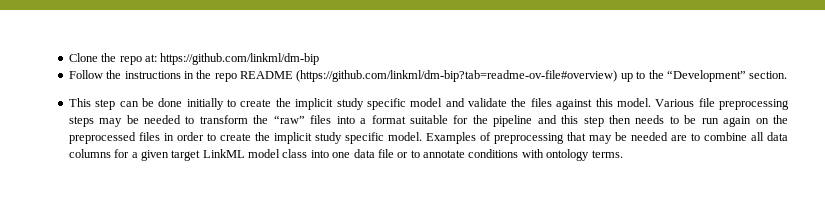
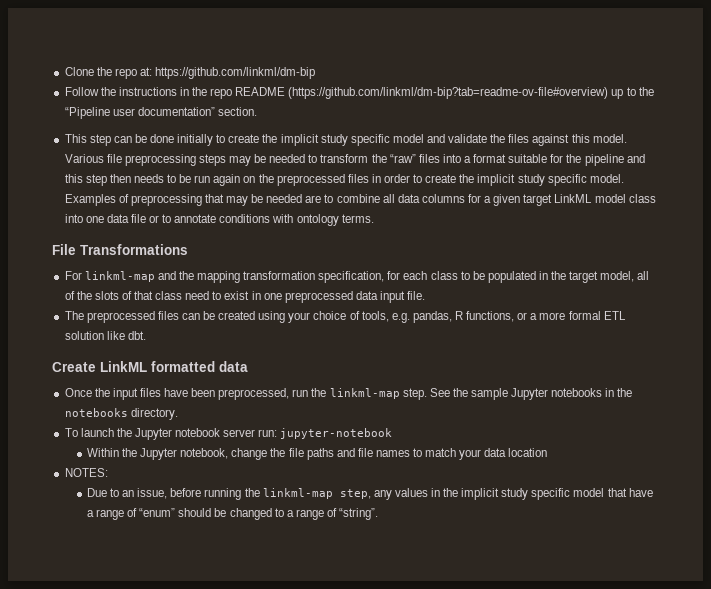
- Follow the instructions in the repo README (https://github.com/linkml/dm-bip?tab=readme-ov-file#overview) up to the “Development” section.
+ Follow the instructions in the repo README (https://github.com/linkml/dm-bip?tab=readme-ov-file#overview) up to the “Pipeline user documentation” section.
+ File Transformations
+ For linkml-map and the mapping transformation specification, for each class to be populated in the target model, all of the slots of that class need to exist in one preprocessed data input file.
+ The preprocessed files can be created using your choice of tools, e.g. pandas, R functions, or a more formal ETL solution like dbt.
+ Create LinkML formatted data
+ Once the input files have been preprocessed, run the linkml-map step. See the sample Jupyter notebooks in the notebooks directory.
+ To launch the Jupyter notebook server run: jupyter-notebook
+ Within the Jupyter notebook, change the file paths and file names to match your data location
+ NOTES:
+ Due to an issue, before running the linkml-map step, any values in the implicit study specific model that have a range of “enum” should be changed to a range of “string”.

